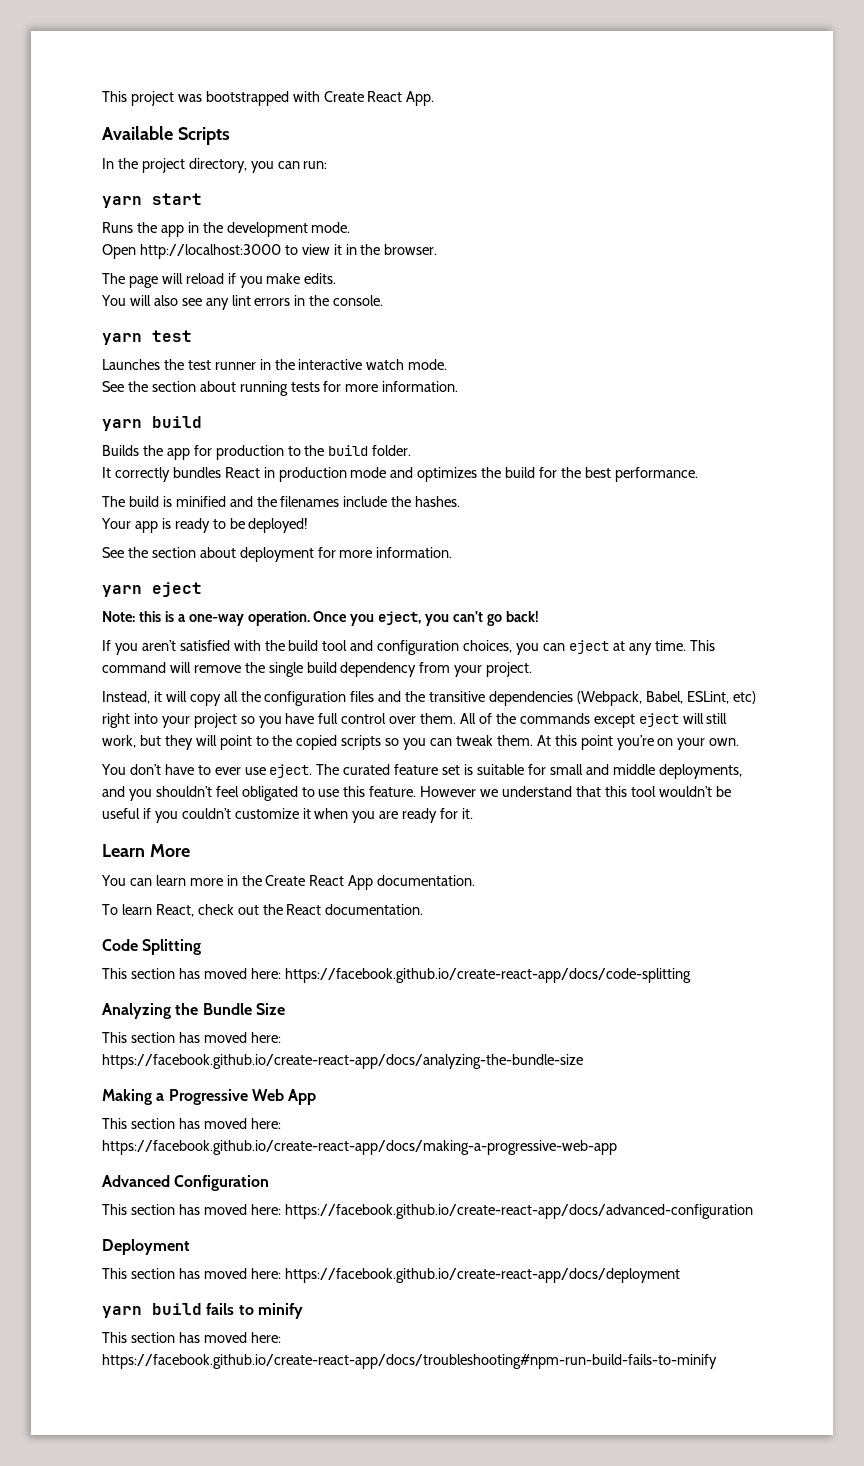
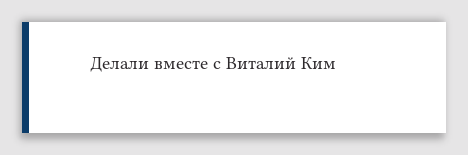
- This project was bootstrapped with Create React App.
- Available Scripts
- In the project directory, you can run:
- yarn start
- Runs the app in the development mode.
- Open http://localhost:3000 to view it in the browser.
- The page will reload if you make edits.
- You will also see any lint errors in the console.
- yarn test
- Launches the test runner in the interactive watch mode.
- See the section about running tests for more information.
- yarn build
- Builds the app for production to the build folder.
- It correctly bundles React in production mode and optimizes the build for the best performance.
- The build is minified and the filenames include the hashes.
- Your app is ready to be deployed!
- See the section about deployment for more information.
- yarn eject
- Note: this is a one-way operation. Once you eject, you can’t go back!
- If you aren’t satisfied with the build tool and configuration choices, you can eject at any time. This command will remove the single build dependency from your project.
- Instead, it will copy all the configuration files and the transitive dependencies (Webpack, Babel, ESLint, etc) right into your project so you have full control over them. All of the commands except eject will still work, but they will point to the copied scripts so you can tweak them. At this point you’re on your own.
- You don’t have to ever use eject. The curated feature set is suitable for small and middle deployments, and you shouldn’t feel obligated to use this feature. However we understand that this tool wouldn’t be useful if you couldn’t customize it when you are ready for it.
- Learn More
- You can learn more in the Create React App documentation.
- To learn React, check out the React documentation.
- Code Splitting
- This section has moved here: https://facebook.github.io/create-react-app/docs/code-splitting
- Analyzing the Bundle Size
- This section has moved here: https://facebook.github.io/create-react-app/docs/analyzing-the-bundle-size
- Making a Progressive Web App
- This section has moved here: https://facebook.github.io/create-react-app/docs/making-a-progressive-web-app
- Advanced Configuration
- This section has moved here: https://facebook.github.io/create-react-app/docs/advanced-configuration
- Deployment
- This section has moved here: https://facebook.github.io/create-react-app/docs/deployment
- yarn build fails to minify
- This section has moved here: https://facebook.github.io/create-react-app/docs/troubleshooting#npm-run-build-fails-to-minify
+ Делали вместе с Виталий Ким

